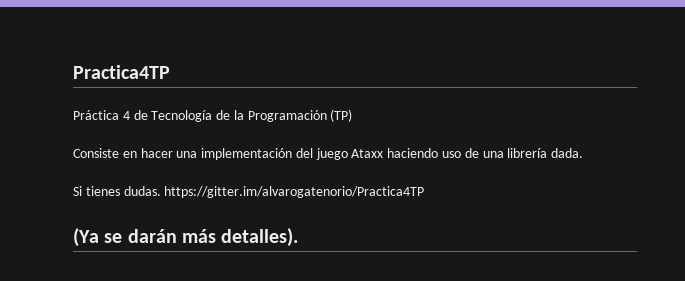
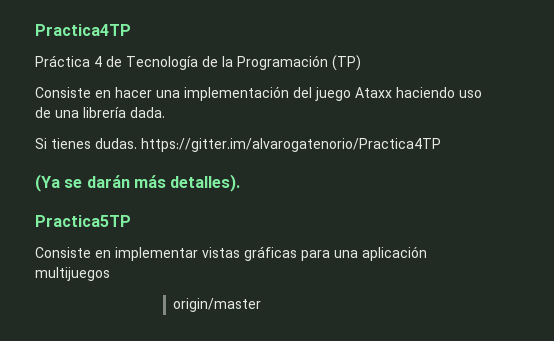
+ Practica5TP
+ Consiste en implementar vistas gráficas para una aplicación multijuegos
+ origin/master

